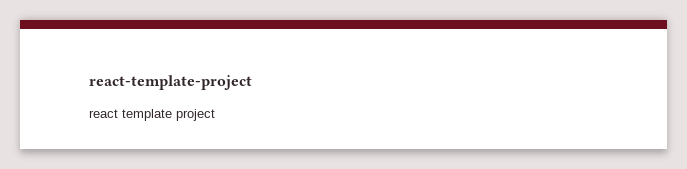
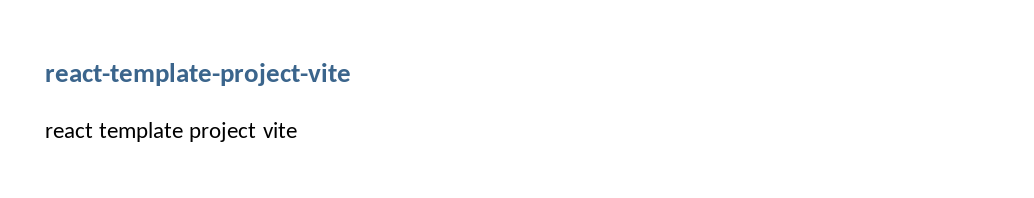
- react-template-project
+ react-template-project-vite
- react template project
+ react template project vite

